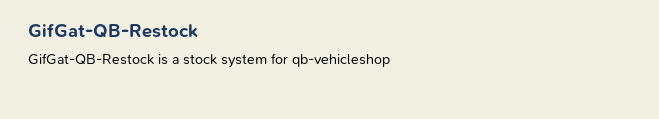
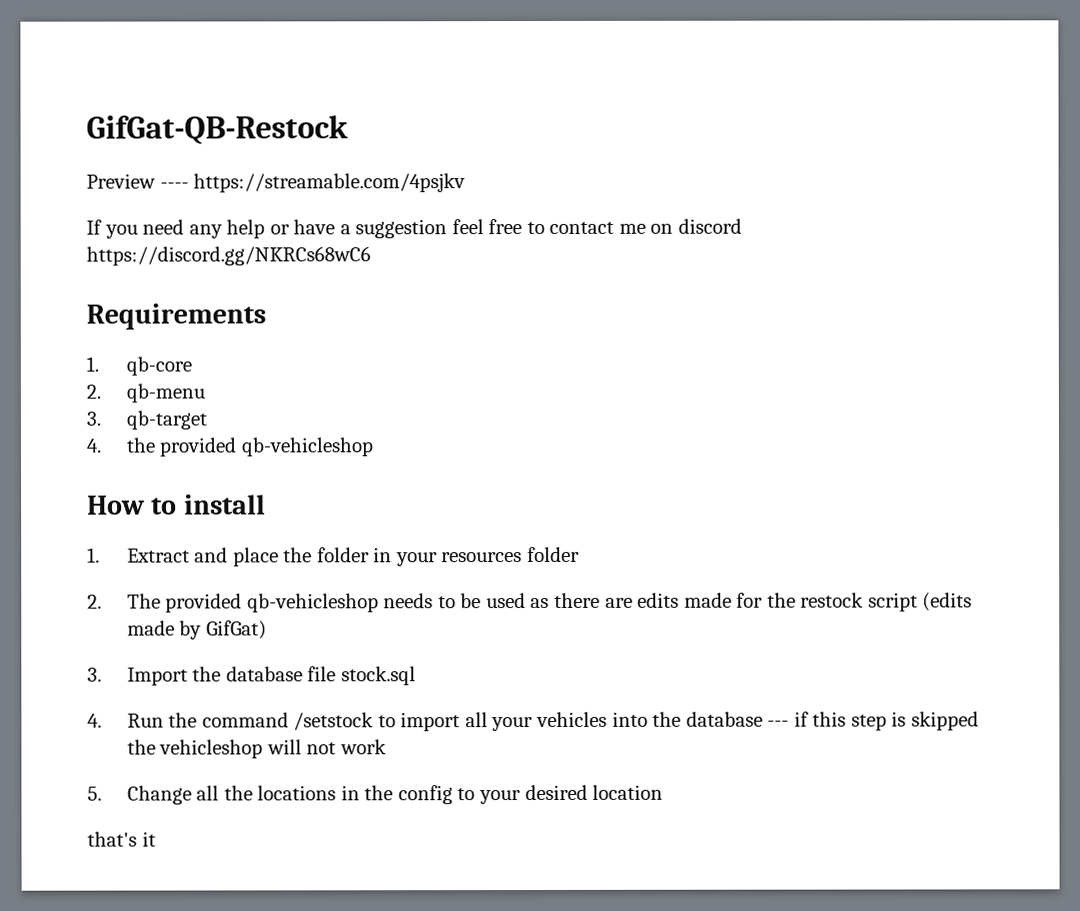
- GifGat-QB-Restock is a stock system for qb-vehicleshop
+ Preview ---- https://streamable.com/4psjkv
+ If you need any help or have a suggestion feel free to contact me on discord https://discord.gg/NKRCs68wC6
+ Requirements
+ 1. qb-core
+ 2. qb-menu
+ 3. qb-target
+ 4. the provided qb-vehicleshop
+ How to install
+ 1. Extract and place the folder in your resources folder
+ 2. The provided qb-vehicleshop needs to be used as there are edits made for the restock script (edits made by GifGat)
+ 3. Import the database file stock.sql
+ 4. Run the command /setstock to import all your vehicles into the database --- if this step is skipped the vehicleshop will not work
+ 5. Change all the locations in the config to your desired location
+ that's it

